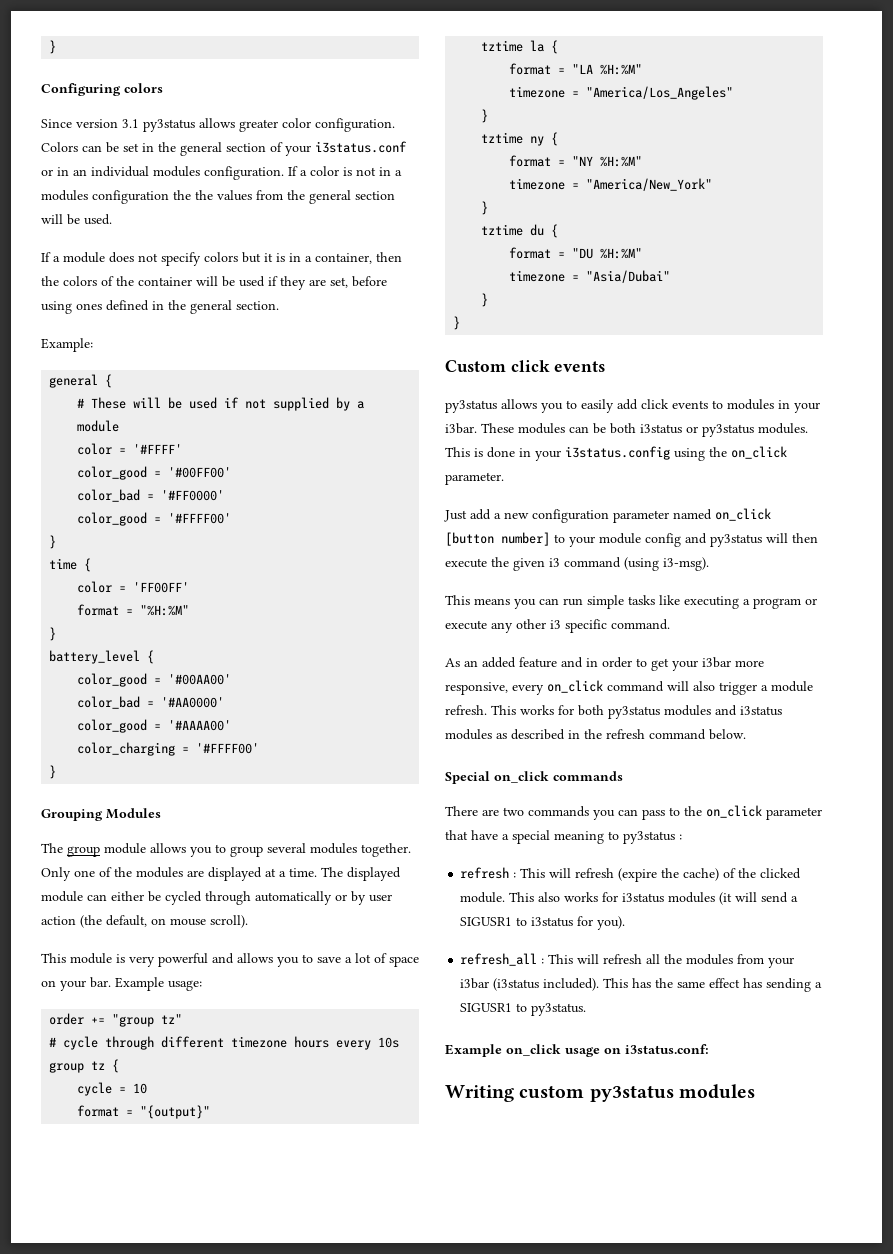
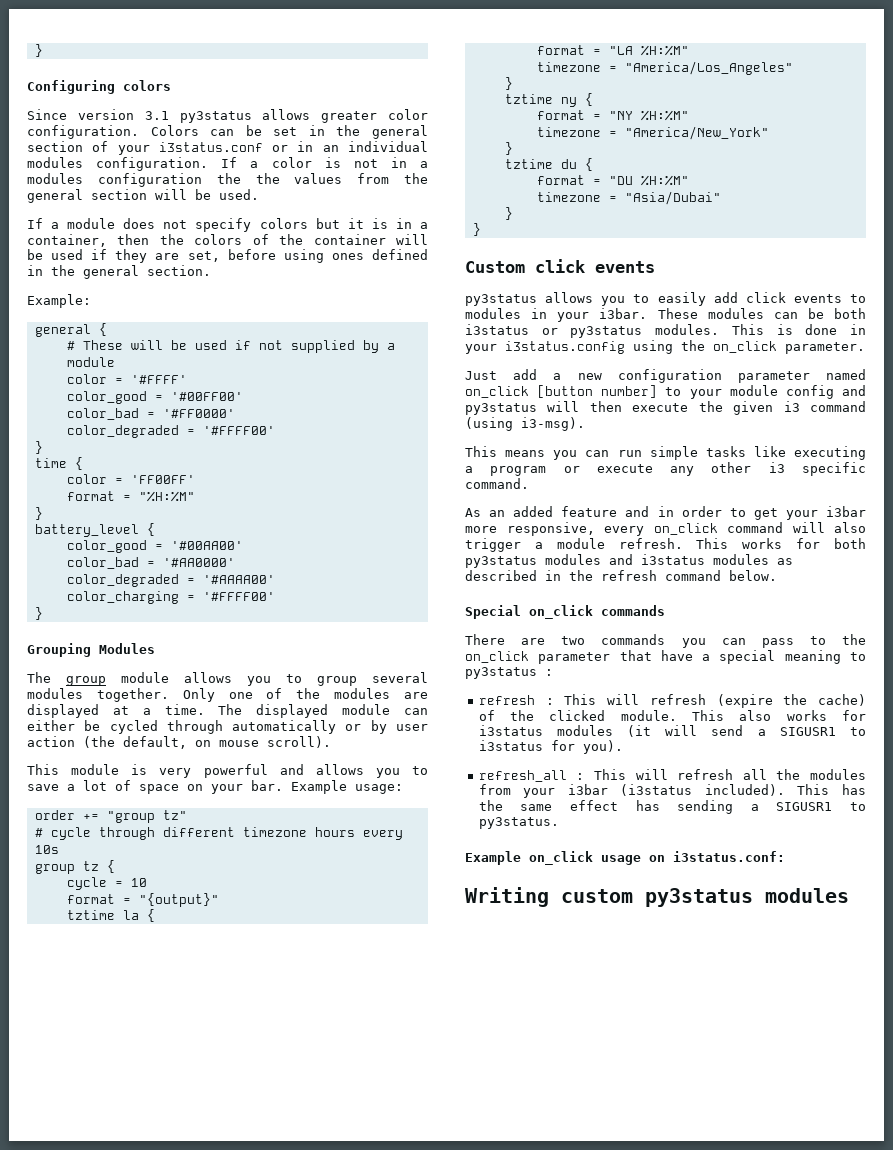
- color_good = '#FFFF00'
+ color_degraded = '#FFFF00'
- color_good = '#AAAA00'
+ color_degraded = '#AAAA00'

